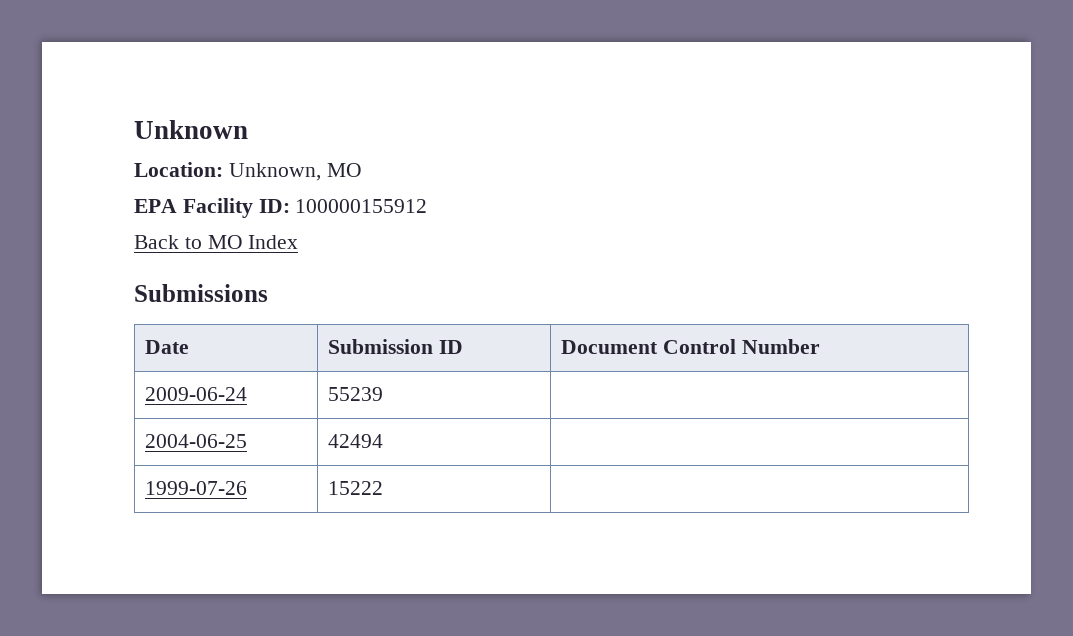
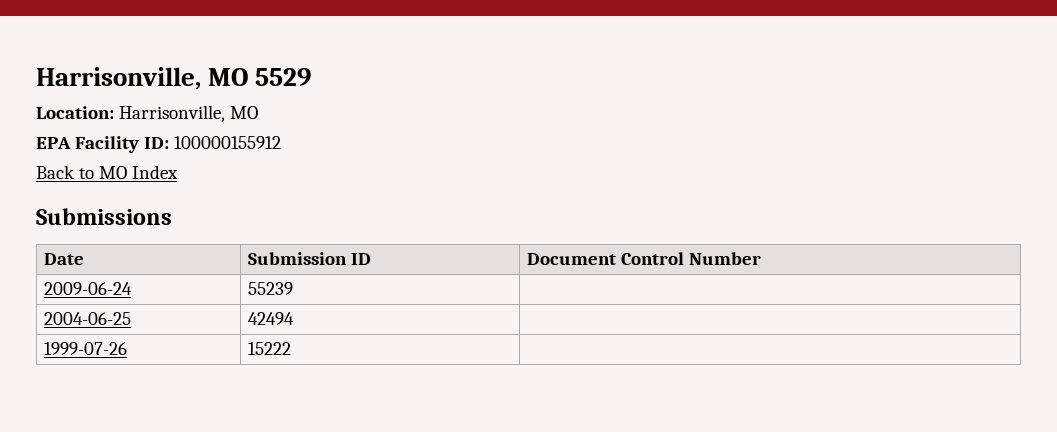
- Unknown
+ Harrisonville, MO 5529
- Location: Unknown, MO
+ Location: Harrisonville, MO

